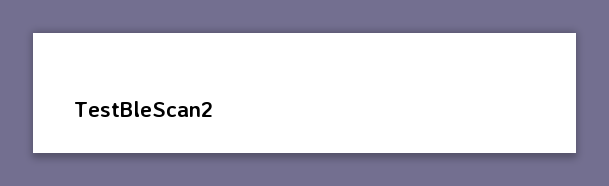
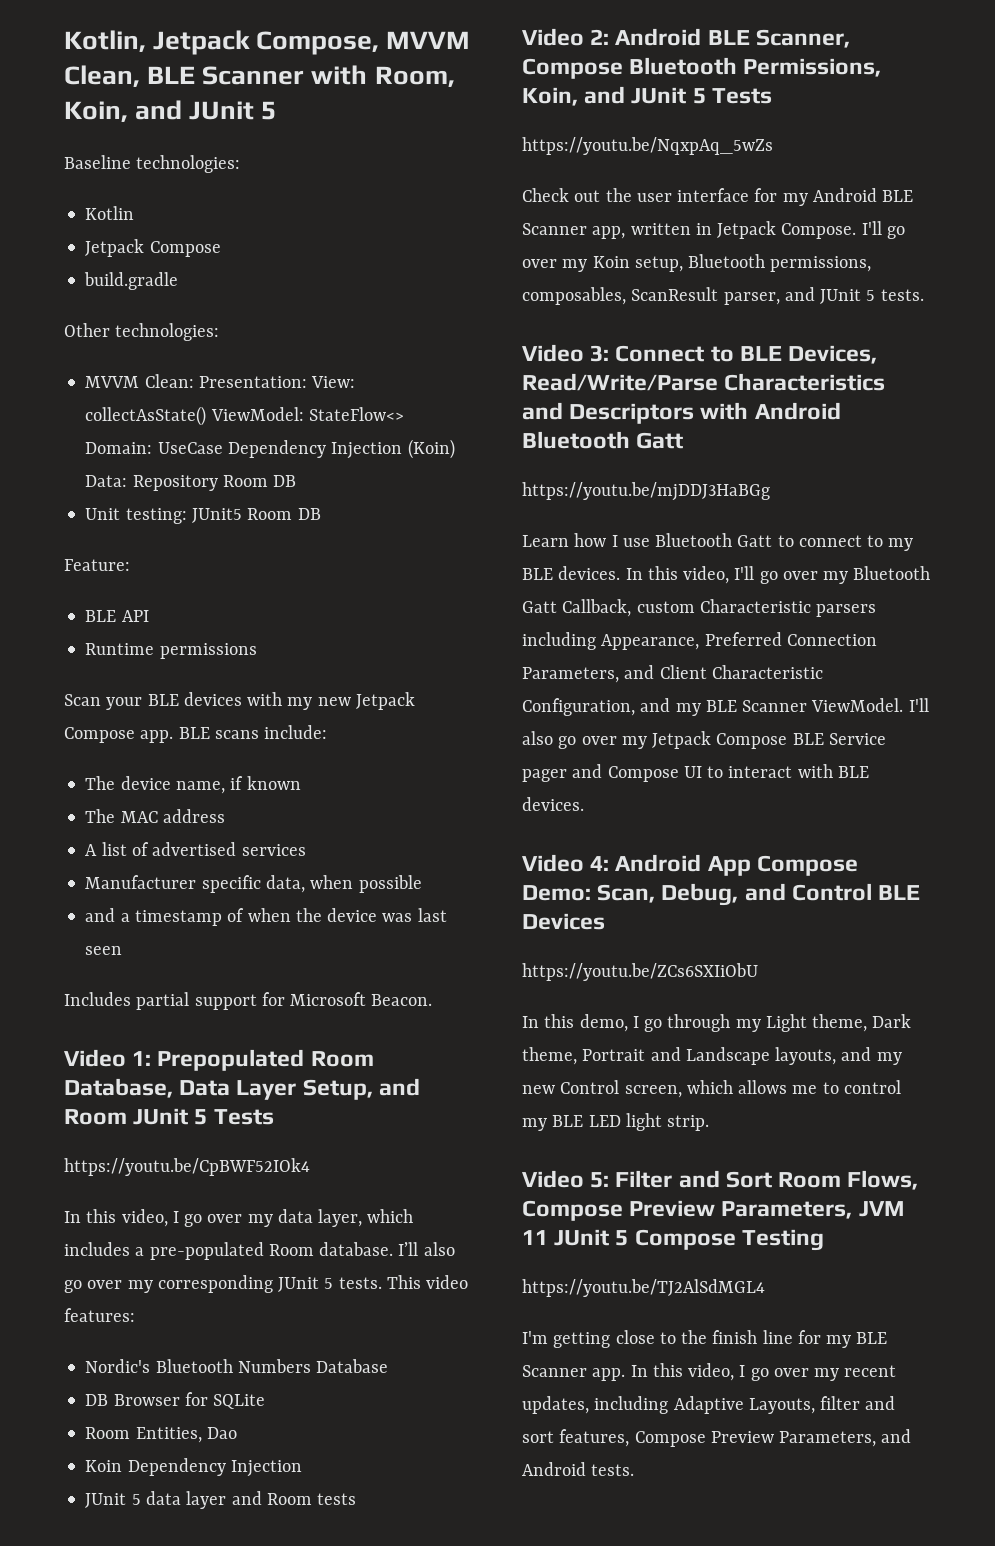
- TestBleScan2
+ Kotlin, Jetpack Compose, MVVM Clean, BLE Scanner with Room, Koin, and JUnit 5
+ Baseline technologies:
+ Kotlin
+ Jetpack Compose
+ build.gradle
+ Other technologies:
+ MVVM Clean: Presentation: View: collectAsState() ViewModel: StateFlow<> Domain: UseCase Dependency Injection (Koin) Data: Repository Room DB
+ Unit testing: JUnit5 Room DB
+ Feature:
+ BLE API
+ Runtime permissions
+ Scan your BLE devices with my new Jetpack Compose app. BLE scans include:
+ The device name, if known
+ The MAC address
+ A list of advertised services
+ Manufacturer specific data, when possible
+ and a timestamp of when the device was last seen
+ Includes partial support for Microsoft Beacon.
+ Video 1: Prepopulated Room Database, Data Layer Setup, and Room JUnit 5 Tests
+ https://youtu.be/CpBWF52IOk4
+ In this video, I go over my data layer, which includes a pre-populated Room database. I’ll also go over my corresponding JUnit 5 tests. This video features:
+ Nordic's Bluetooth Numbers Database
+ DB Browser for SQLite
+ Room Entities, Dao
+ Koin Dependency Injection
+ JUnit 5 data layer and Room tests
+ Video 2: Android BLE Scanner, Compose Bluetooth Permissions, Koin, and JUnit 5 Tests
+ https://youtu.be/NqxpAq_5wZs
+ Check out the user interface for my Android BLE Scanner app, written in Jetpack Compose. I'll go over my Koin setup, Bluetooth permissions, composables, ScanResult parser, and JUnit 5 tests.
+ Video 3: Connect to BLE Devices, Read/Write/Parse Characteristics and Descriptors with Android Bluetooth Gatt
+ https://youtu.be/mjDDJ3HaBGg
+ Learn how I use Bluetooth Gatt to connect to my BLE devices. In this video, I'll go over my Bluetooth Gatt Callback, custom Characteristic parsers including Appearance, Preferred Connection Parameters, and Client Characteristic Configuration, and my BLE Scanner ViewModel. I'll also go over my Jetpack Compose BLE Service pager and Compose UI to interact with BLE devices.
+ Video 4: Android App Compose Demo: Scan, Debug, and Control BLE Devices
+ https://youtu.be/ZCs6SXIiObU
+ In this demo, I go through my Light theme, Dark theme, Portrait and Landscape layouts, and my new Control screen, which allows me to control my BLE LED light strip.
+ Video 5: Filter and Sort Room Flows, Compose Preview Parameters, JVM 11 JUnit 5 Compose Testing
+ https://youtu.be/TJ2AlSdMGL4
+ I'm getting close to the finish line for my BLE Scanner app. In this video, I go over my recent updates, including Adaptive Layouts, filter and sort features, Compose Preview Parameters, and Android tests.

